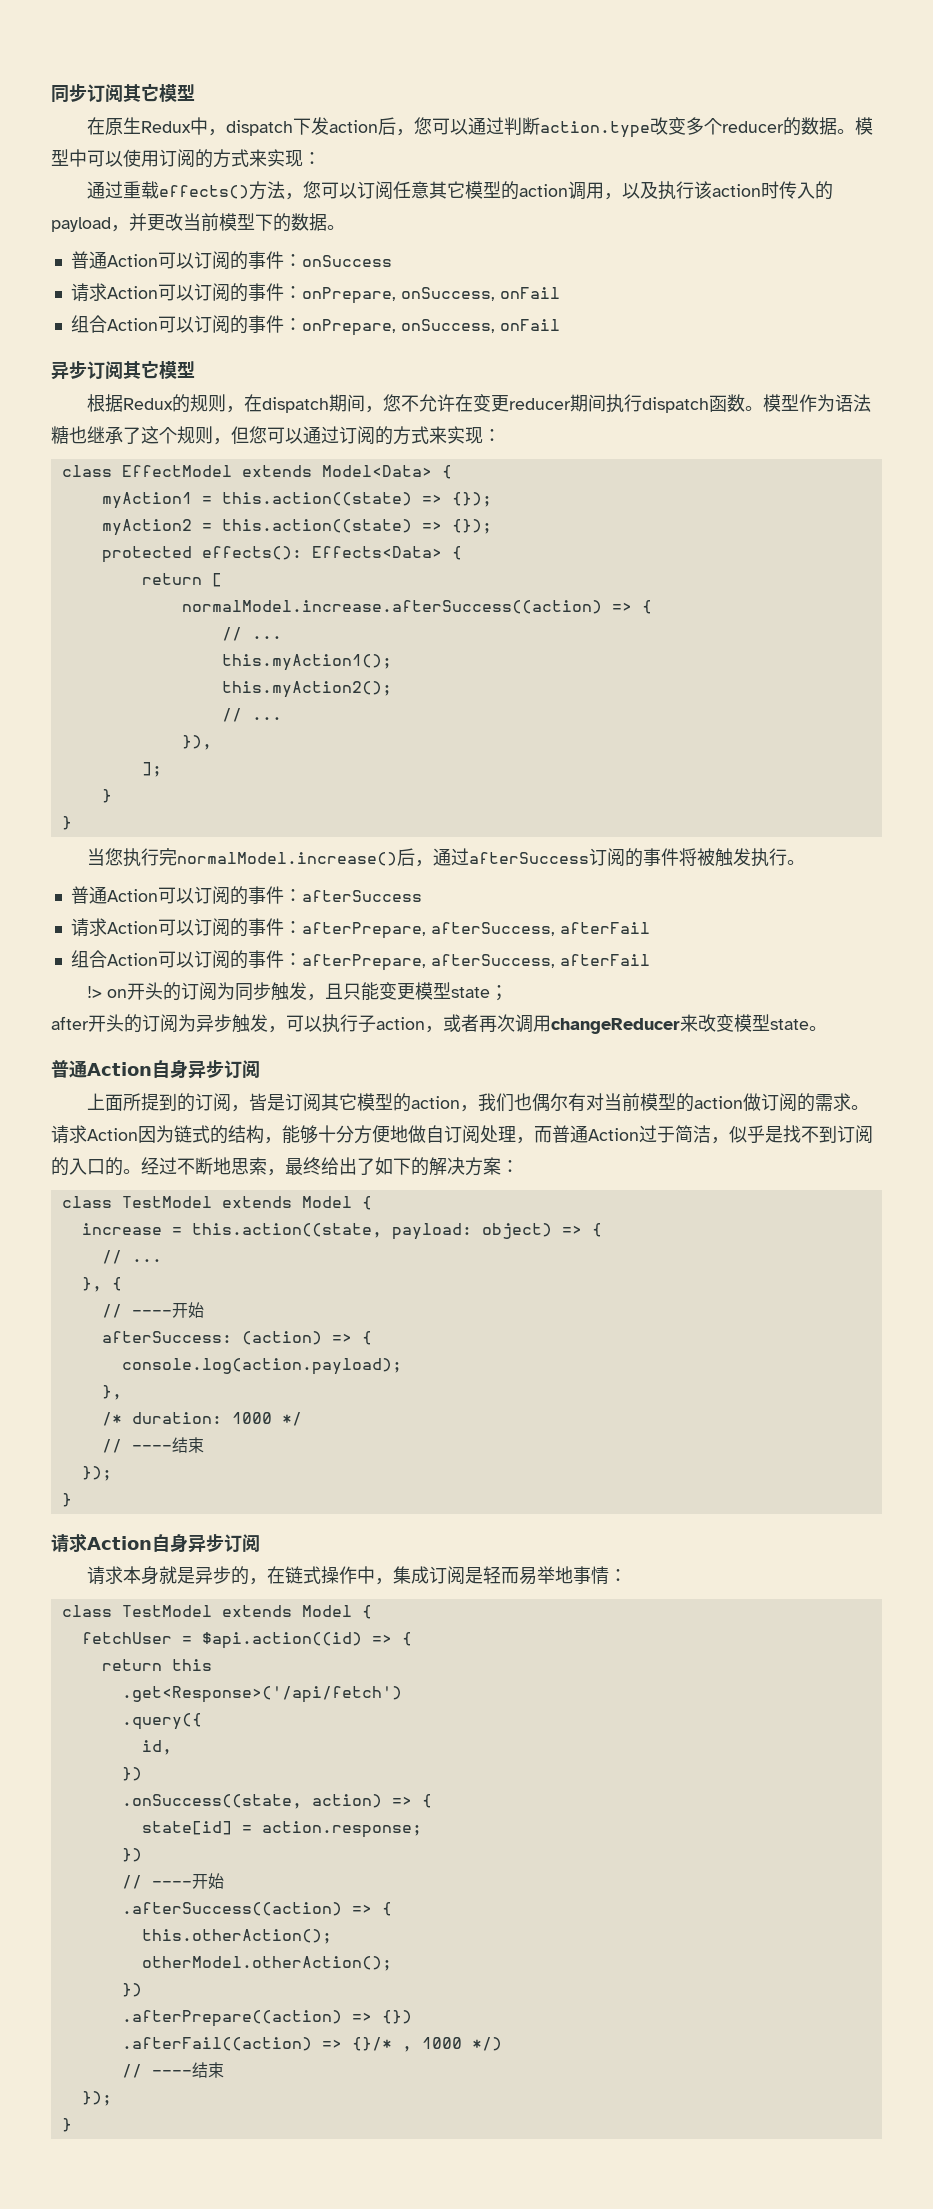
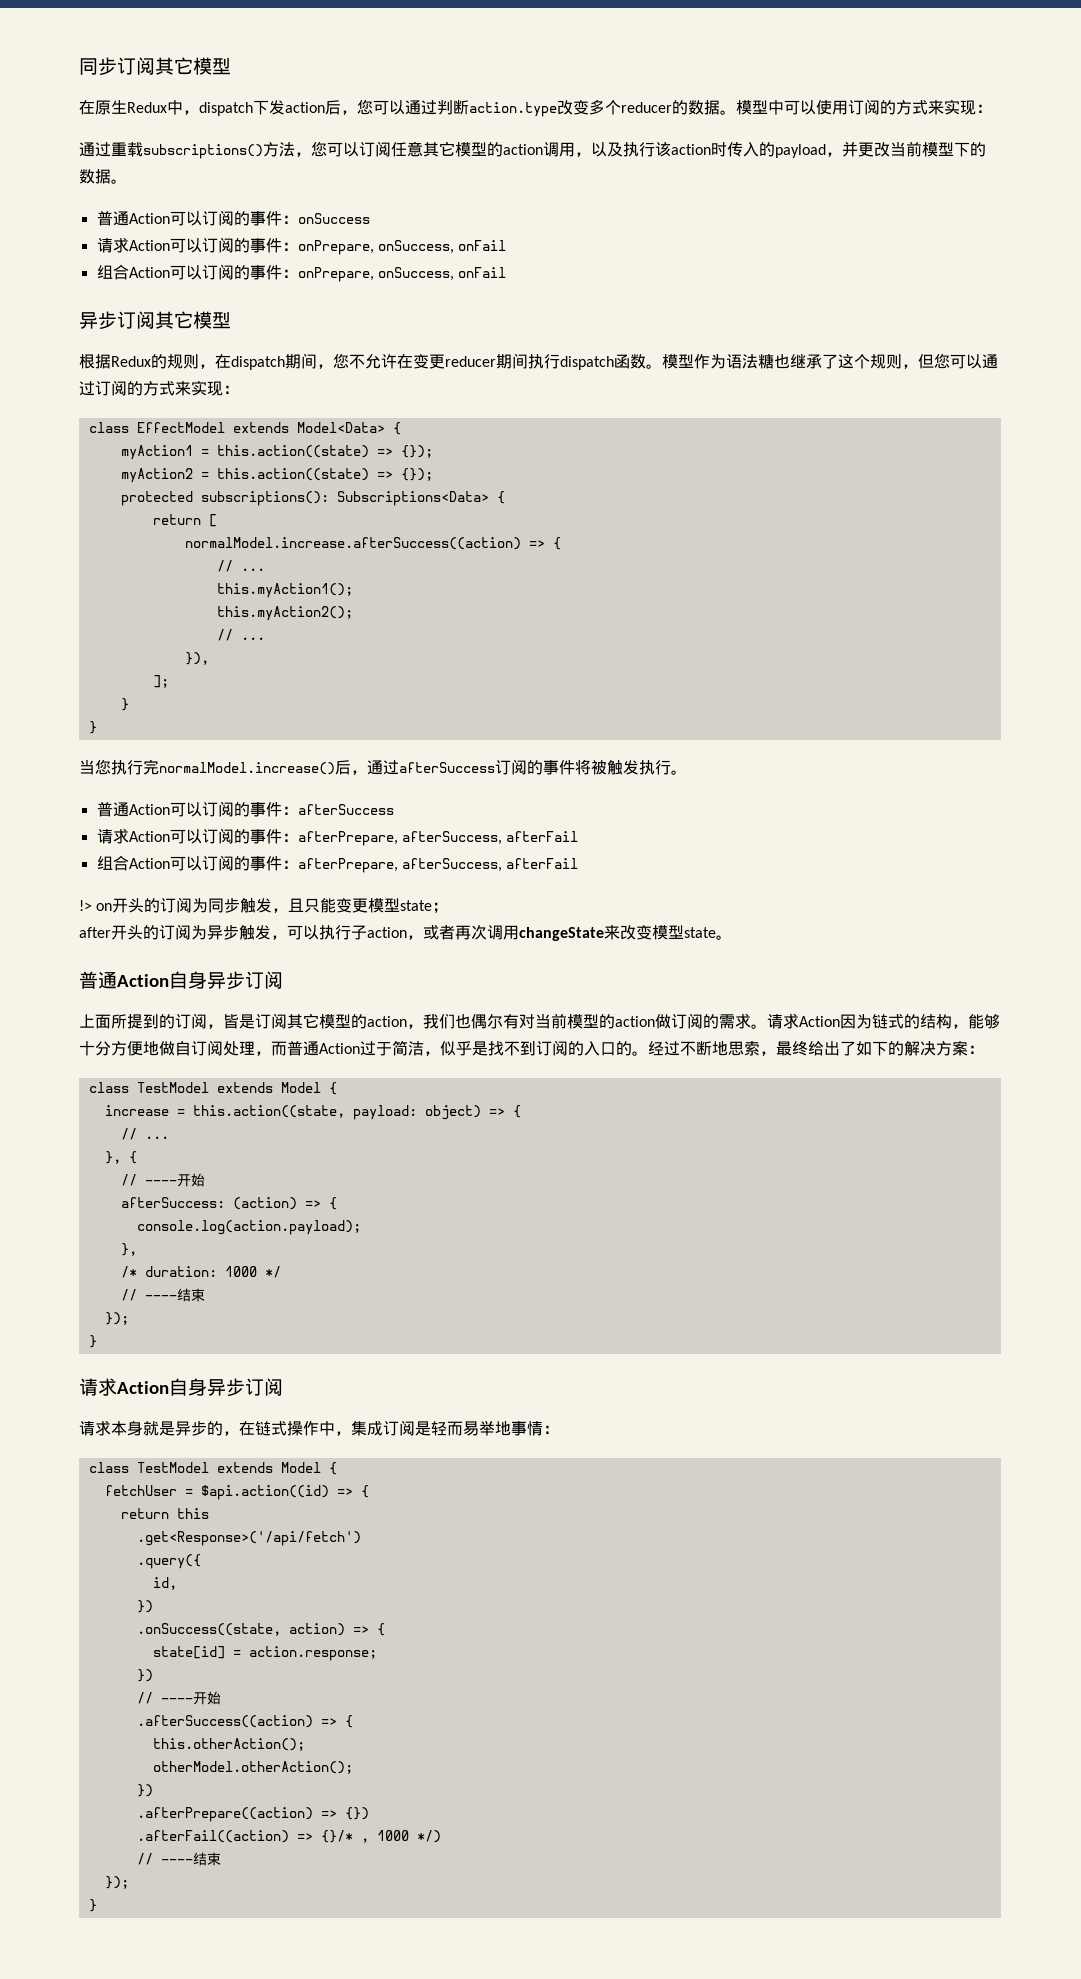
- 通过重载effects()方法，您可以订阅任意其它模型的action调用，以及执行该action时传入的payload，并更改当前模型下的数据。
+ 通过重载subscriptions()方法，您可以订阅任意其它模型的action调用，以及执行该action时传入的payload，并更改当前模型下的数据。
- protected effects(): Effects<Data> {
+ protected subscriptions(): Subscriptions<Data> {
- after开头的订阅为异步触发，可以执行子action，或者再次调用changeReducer来改变模型state。
+ after开头的订阅为异步触发，可以执行子action，或者再次调用changeState来改变模型state。

